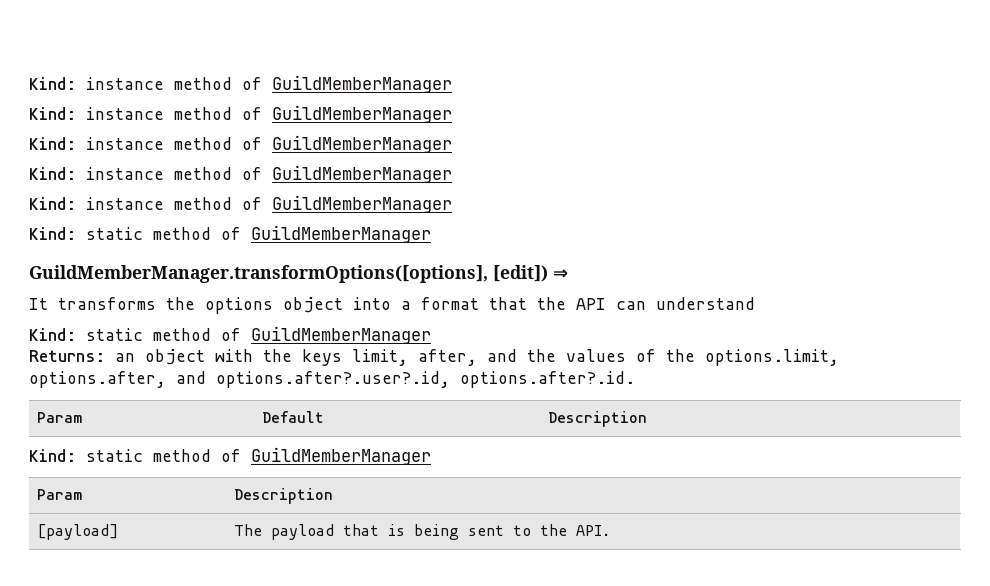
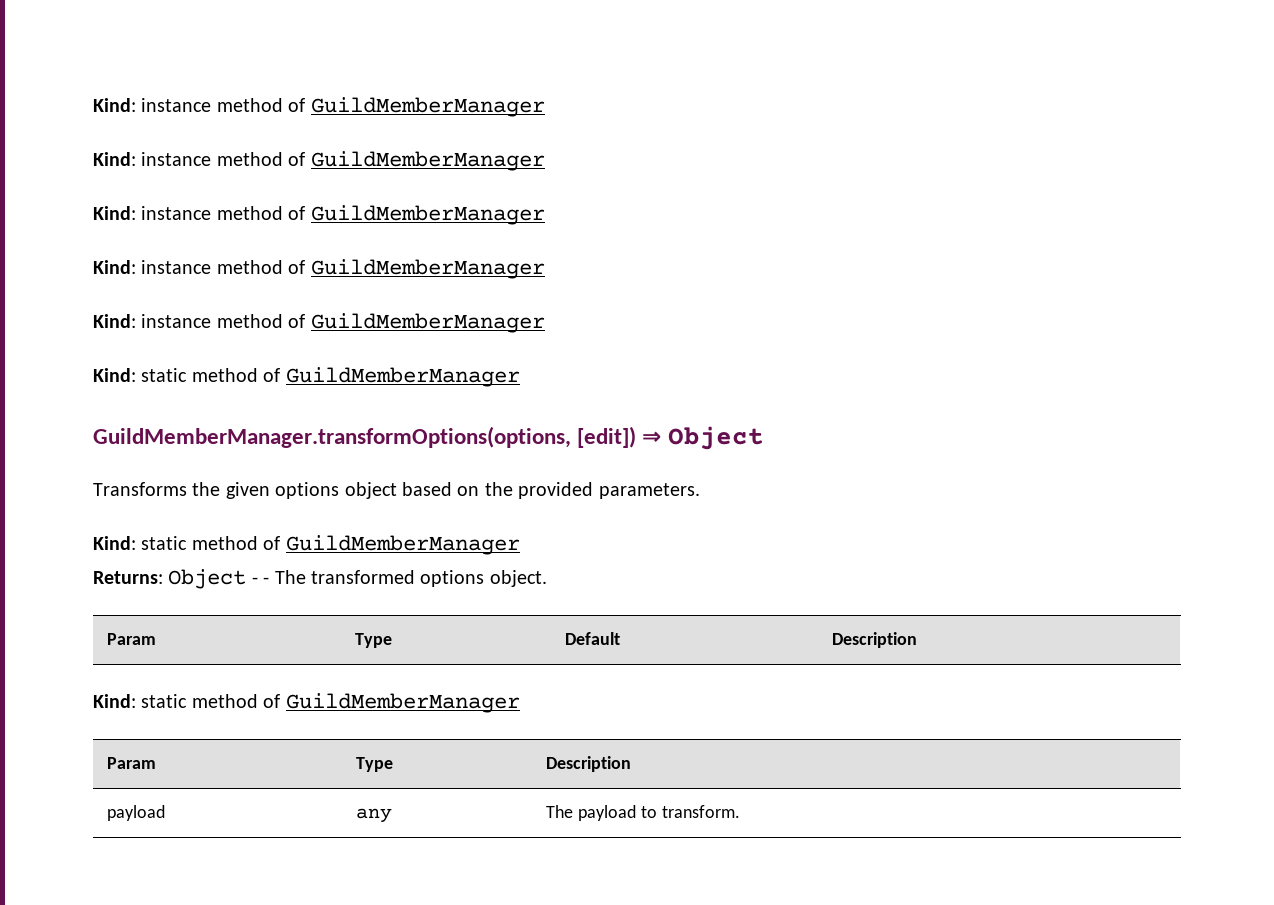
- GuildMemberManager.transformOptions([options], [edit]) ⇒
- It transforms the options object into a format that the API can understand
+ GuildMemberManager.transformOptions(options, [edit]) ⇒ Object
+ Transforms the given options object based on the provided parameters.
- Returns: an object with the keys limit, after, and the values of the options.limit, options.after, and options.after?.user?.id, options.after?.id.
- Param | Default | Description
+ Returns: Object - - The transformed options object.
+ Param | Type | Default | Description
- Param | Description
- [payload] | The payload that is being sent to the API.
+ Param | Type | Description
+ payload | any | The payload to transform.

